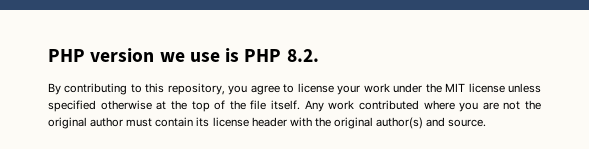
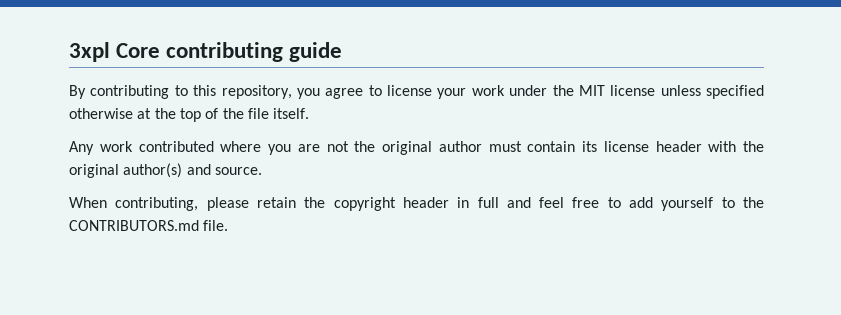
- PHP version we use is PHP 8.2.
+ 3xpl Core contributing guide
- By contributing to this repository, you agree to license your work under the MIT license unless specified otherwise at the top of the file itself. Any work contributed where you are not the original author must contain its license header with the original author(s) and source.
+ By contributing to this repository, you agree to license your work under the MIT license unless specified otherwise at the top of the file itself.
+ Any work contributed where you are not the original author must contain its license header with the original author(s) and source.
+ When contributing, please retain the copyright header in full and feel free to add yourself to the CONTRIBUTORS.md file.

